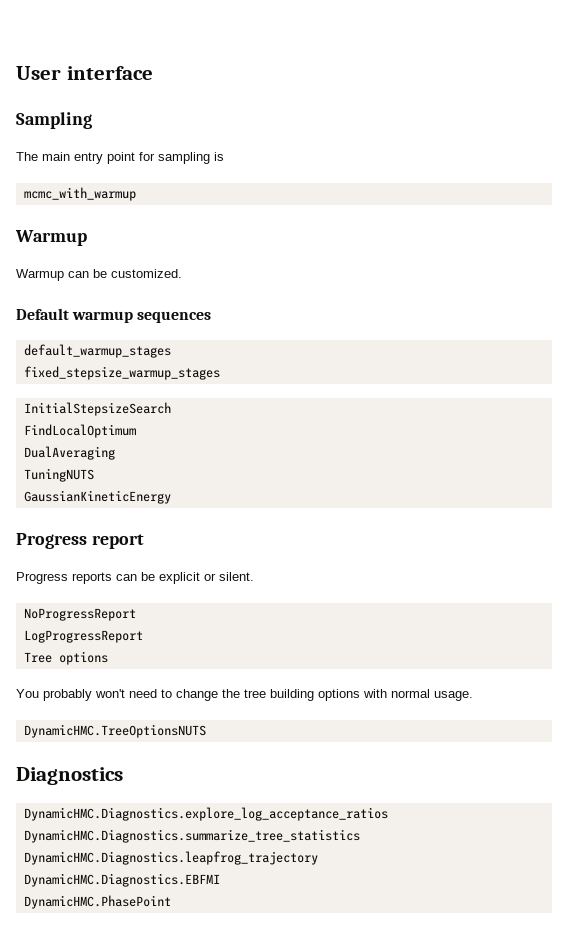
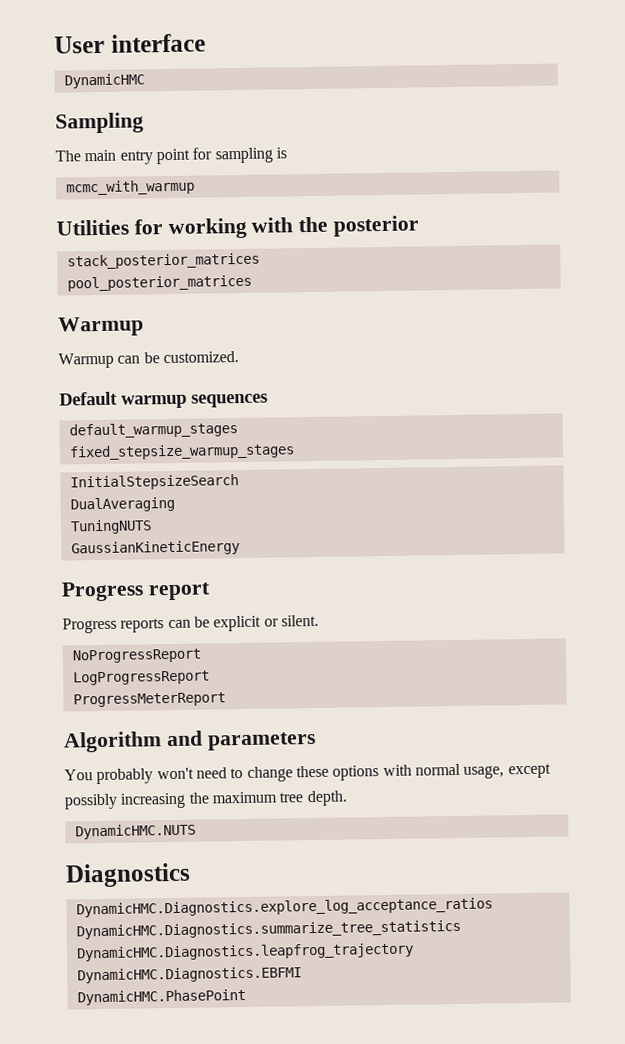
+ DynamicHMC
+ Utilities for working with the posterior
+ stack_posterior_matrices
+ pool_posterior_matrices
- FindLocalOptimum
- Tree options
+ ProgressMeterReport
+ Algorithm and parameters
- You probably won't need to change the tree building options with normal usage.
- DynamicHMC.TreeOptionsNUTS
+ You probably won't need to change these options with normal usage, except possibly increasing the maximum tree depth.
+ DynamicHMC.NUTS

